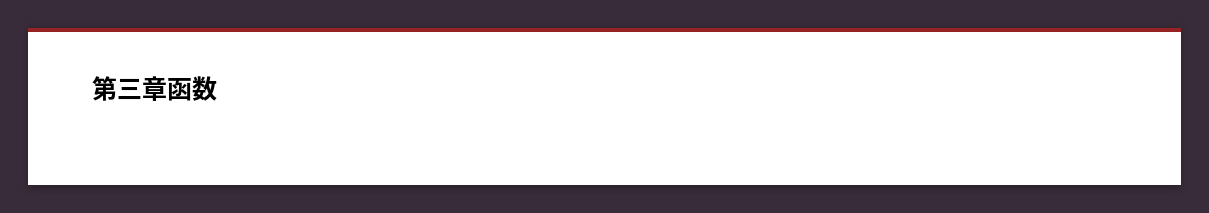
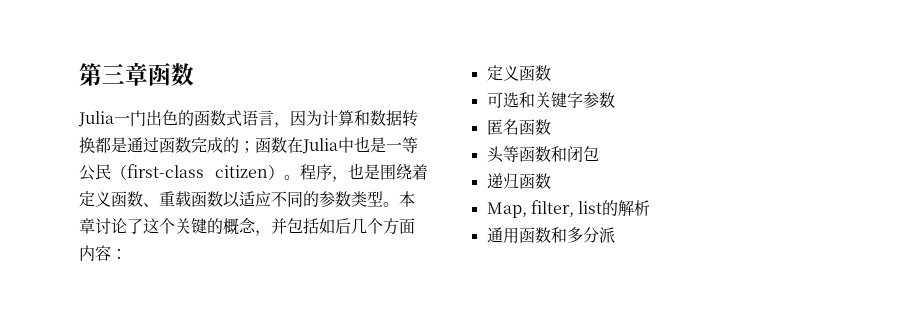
+ Julia一门出色的函数式语言，因为计算和数据转换都是通过函数完成的；函数在Julia中也是一等公民（first-class citizen）。程序，也是围绕着定义函数、重载函数以适应不同的参数类型。本章讨论了这个关键的概念，并包括如后几个方面内容：
+ 定义函数
+ 可选和关键字参数
+ 匿名函数
+ 头等函数和闭包
+ 递归函数
+ Map, filter, list的解析
+ 通用函数和多分派

